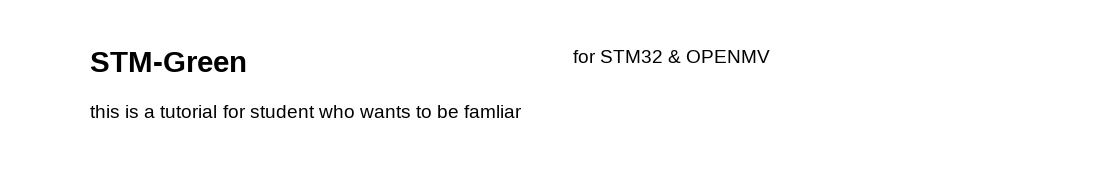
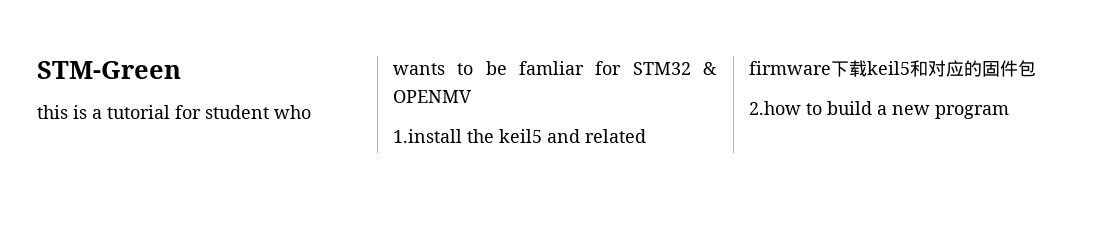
+ 1.install the keil5 and related firmware下载keil5和对应的固件包
+ 2.how to build a new program

